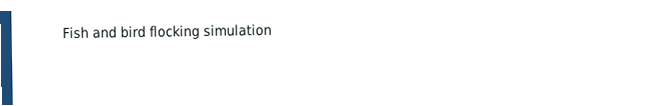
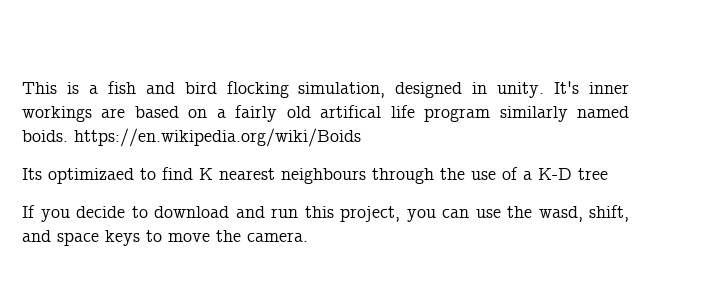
- Fish and bird flocking simulation
+ This is a fish and bird flocking simulation, designed in unity. It's inner workings are based on a fairly old artifical life program similarly named boids. https://en.wikipedia.org/wiki/Boids
+ Its optimizaed to find K nearest neighbours through the use of a K-D tree
+ If you decide to download and run this project, you can use the wasd, shift, and space keys to move the camera.

